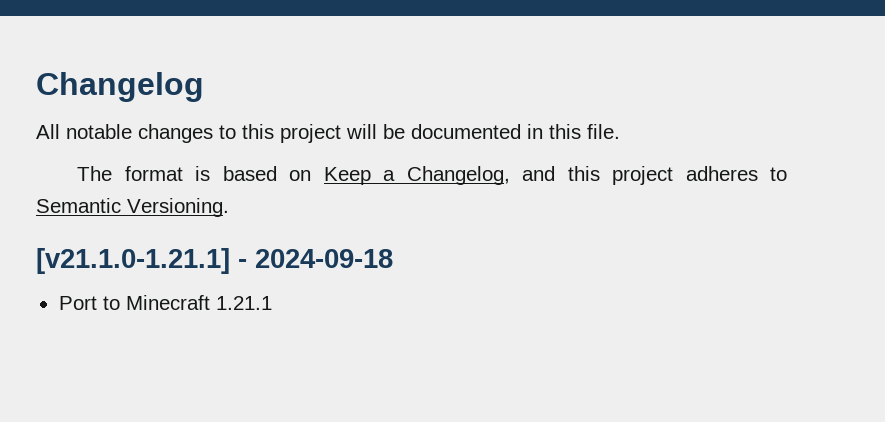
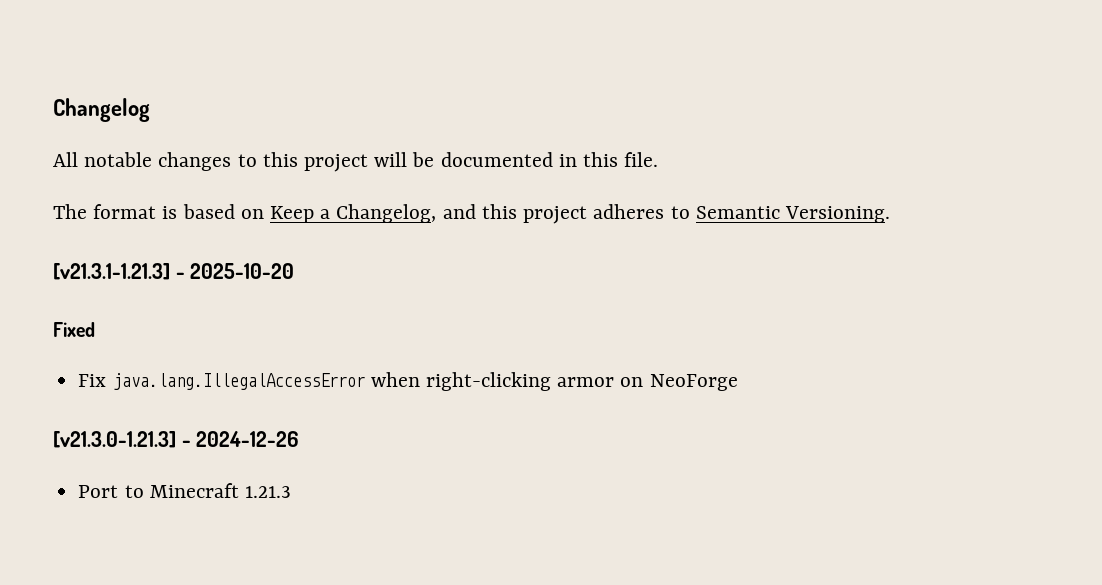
- [v21.1.0-1.21.1] - 2024-09-18
+ [v21.3.1-1.21.3] - 2025-10-20
+ Fixed
+ Fix java.lang.IllegalAccessError when right-clicking armor on NeoForge
+ [v21.3.0-1.21.3] - 2024-12-26
- Port to Minecraft 1.21.1
+ Port to Minecraft 1.21.3

